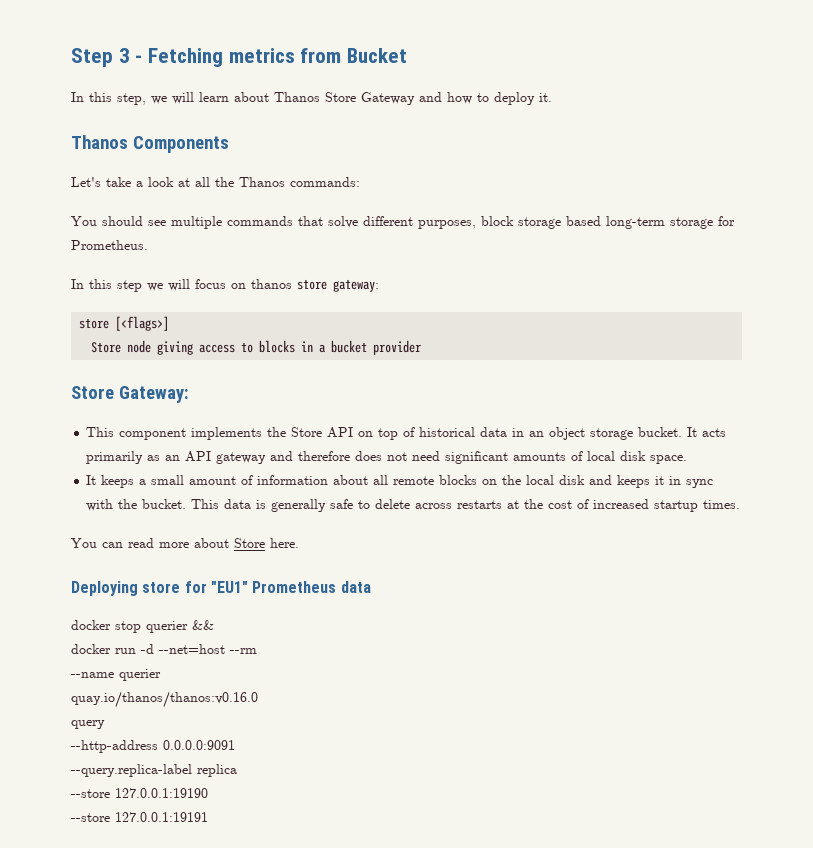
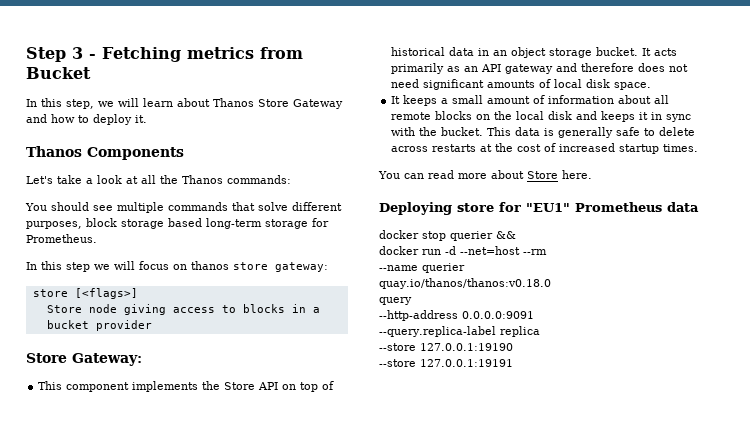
- quay.io/thanos/thanos:v0.16.0
+ quay.io/thanos/thanos:v0.18.0

